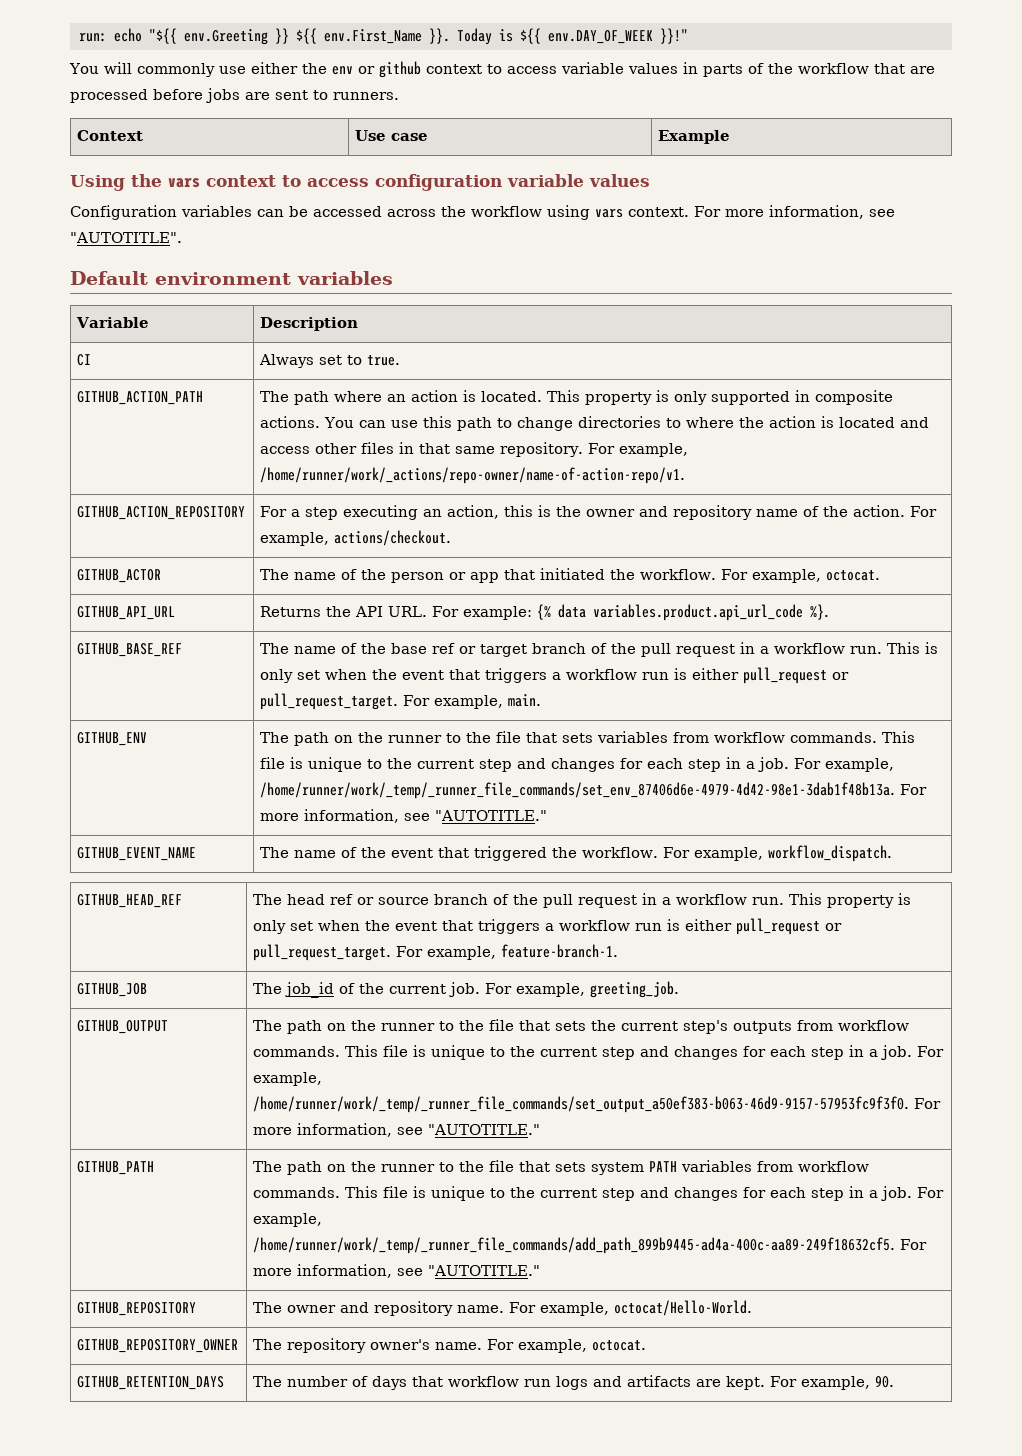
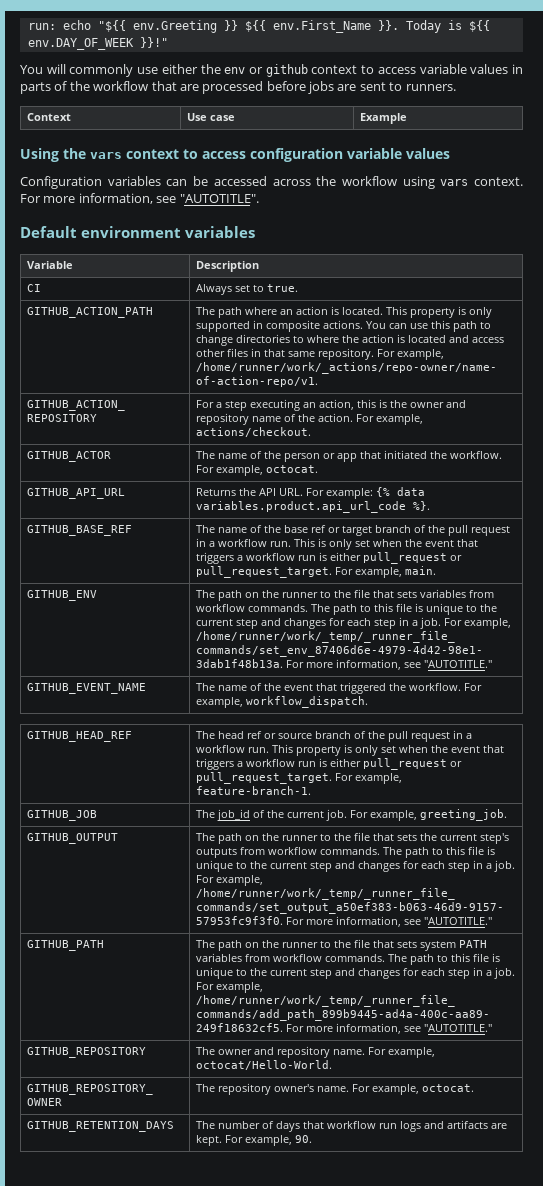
- The path on the runner to the file that sets variables from workflow commands. This file is unique to the current step and changes for each step in a job.
+ The path on the runner to the file that sets variables from workflow commands. The path to this file is unique to the current step and changes for each step in a job.
- The path on the runner to the file that sets the current step's outputs from workflow commands. This file is unique to the current step and changes for each step in a job.
+ The path on the runner to the file that sets the current step's outputs from workflow commands. The path to this file is unique to the current step and changes for each step in a job.
- The path on the runner to the file that sets system PATH variables from workflow commands. This file is unique to the current step and changes for each step in a job.
+ The path on the runner to the file that sets system PATH variables from workflow commands. The path to this file is unique to the current step and changes for each step in a job.

